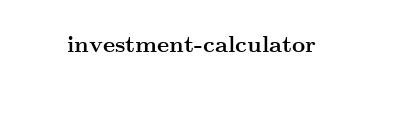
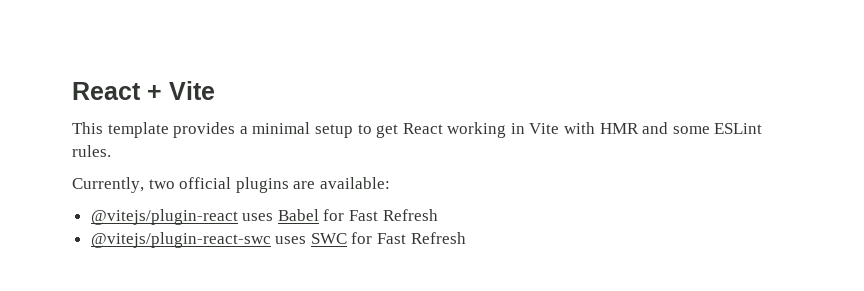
- investment-calculator
+ React + Vite
+ This template provides a minimal setup to get React working in Vite with HMR and some ESLint rules.
+ Currently, two official plugins are available:
+ @vitejs/plugin-react uses Babel for Fast Refresh
+ @vitejs/plugin-react-swc uses SWC for Fast Refresh

